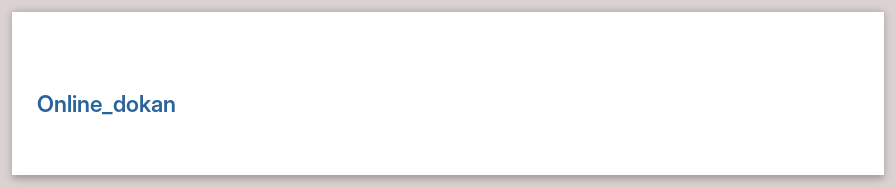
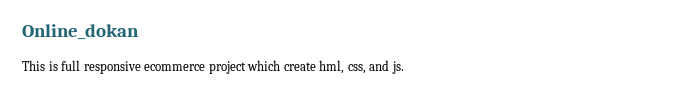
+ This is full responsive ecommerce project which create hml, css, and js.

